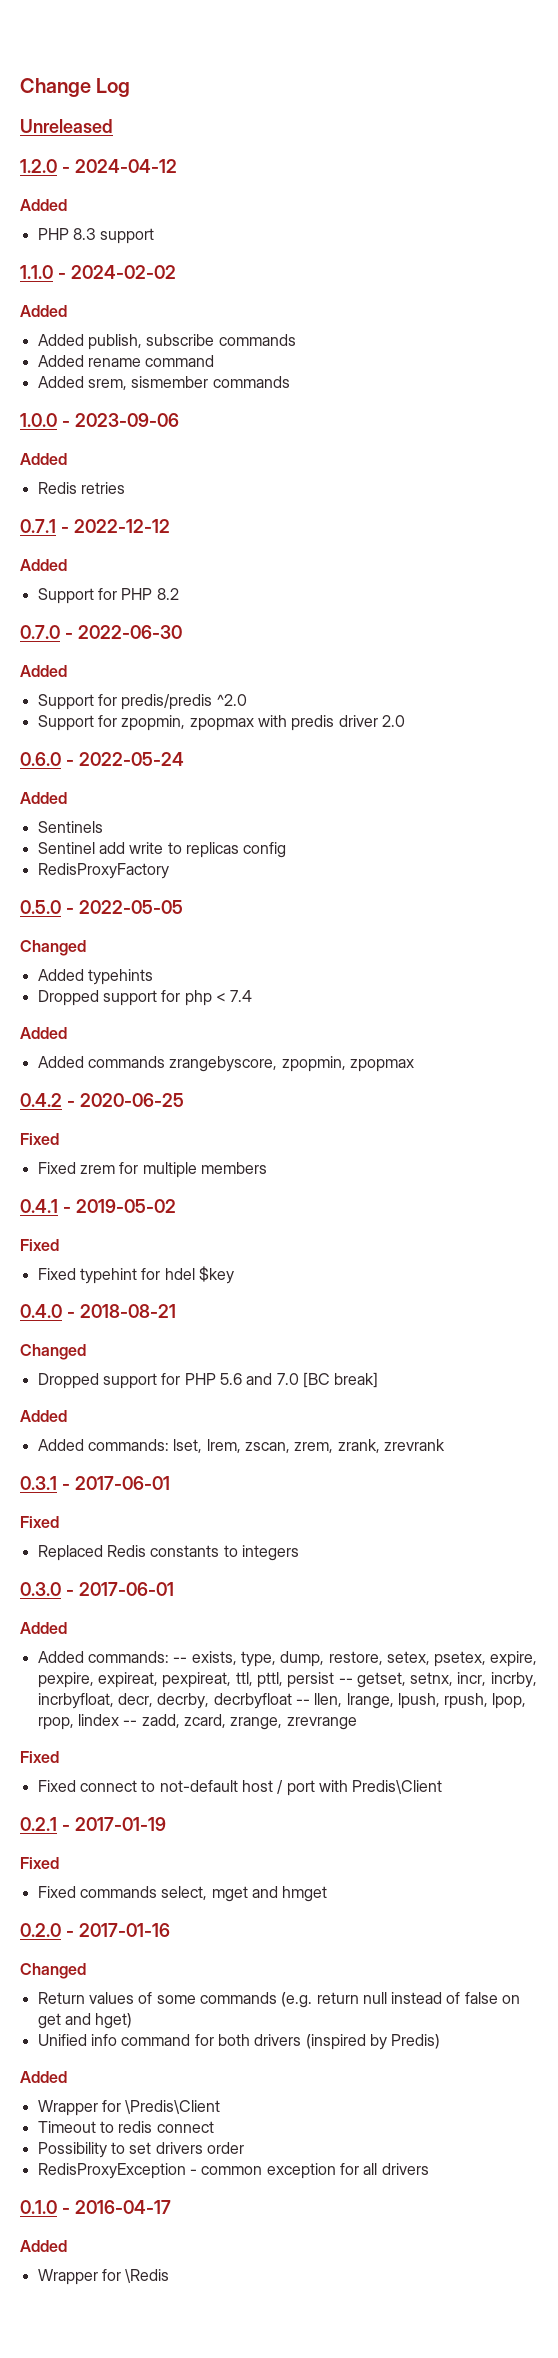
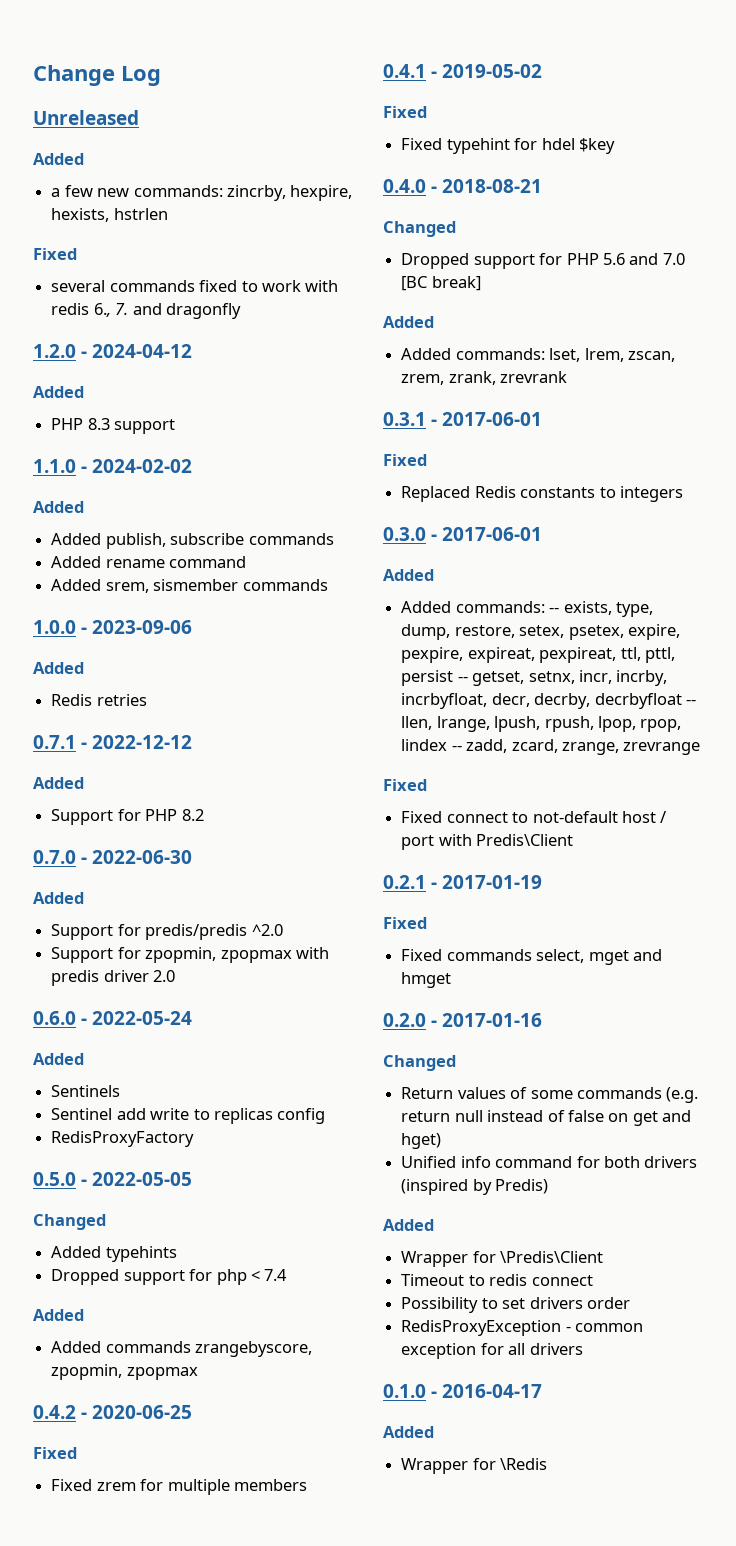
  Unreleased
+ Added
+ a few new commands: zincrby, hexpire, hexists, hstrlen
+ Fixed
+ several commands fixed to work with redis 6., 7. and dragonfly

